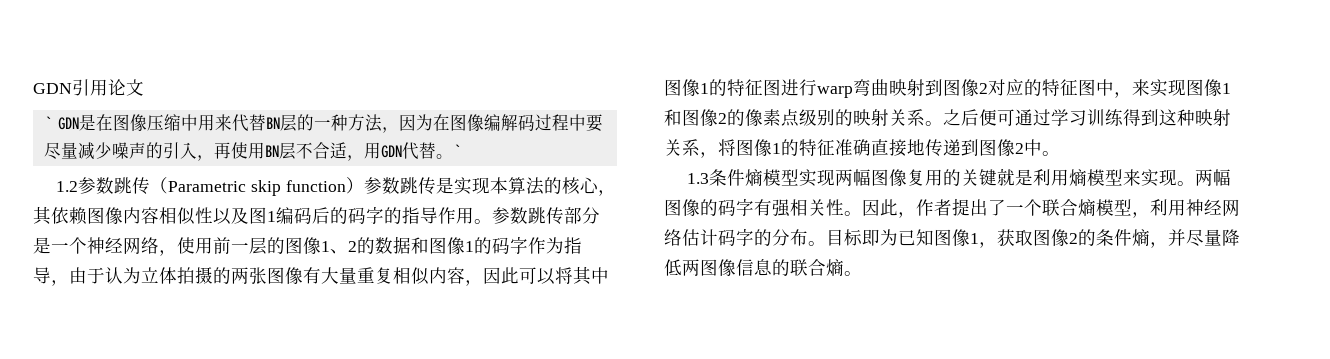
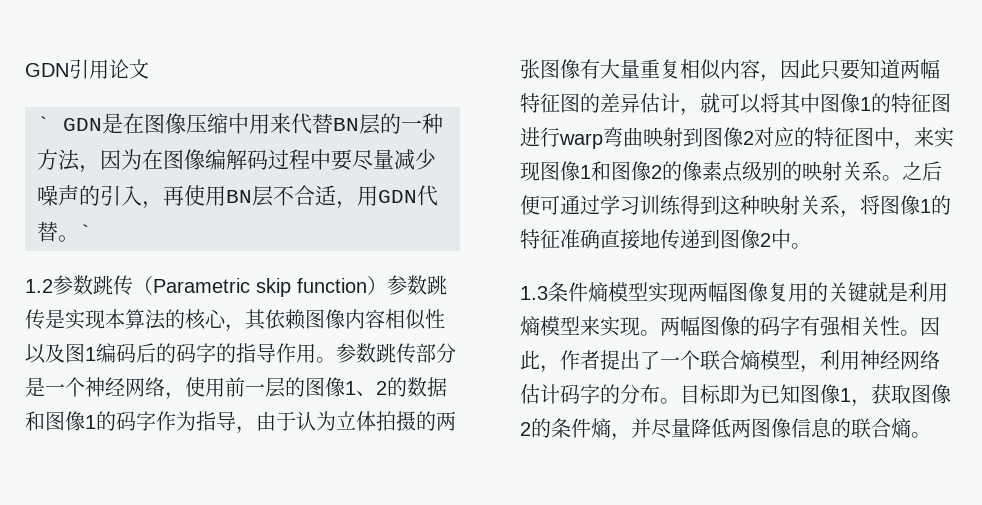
- 参数跳传部分是一个神经网络，使用前一层的图像1、2的数据和图像1的码字作为指导，由于认为立体拍摄的两张图像有大量重复相似内容，因此可以将其中图像1的特征图进行warp弯曲映射到图像2对应的特征图中，来实现图像1和图像2的像素点级别的映射关系。
+ 参数跳传部分是一个神经网络，使用前一层的图像1、2的数据和图像1的码字作为指导，由于认为立体拍摄的两张图像有大量重复相似内容，因此只要知道两幅特征图的差异估计，就可以将其中图像1的特征图进行warp弯曲映射到图像2对应的特征图中，来实现图像1和图像2的像素点级别的映射关系。

